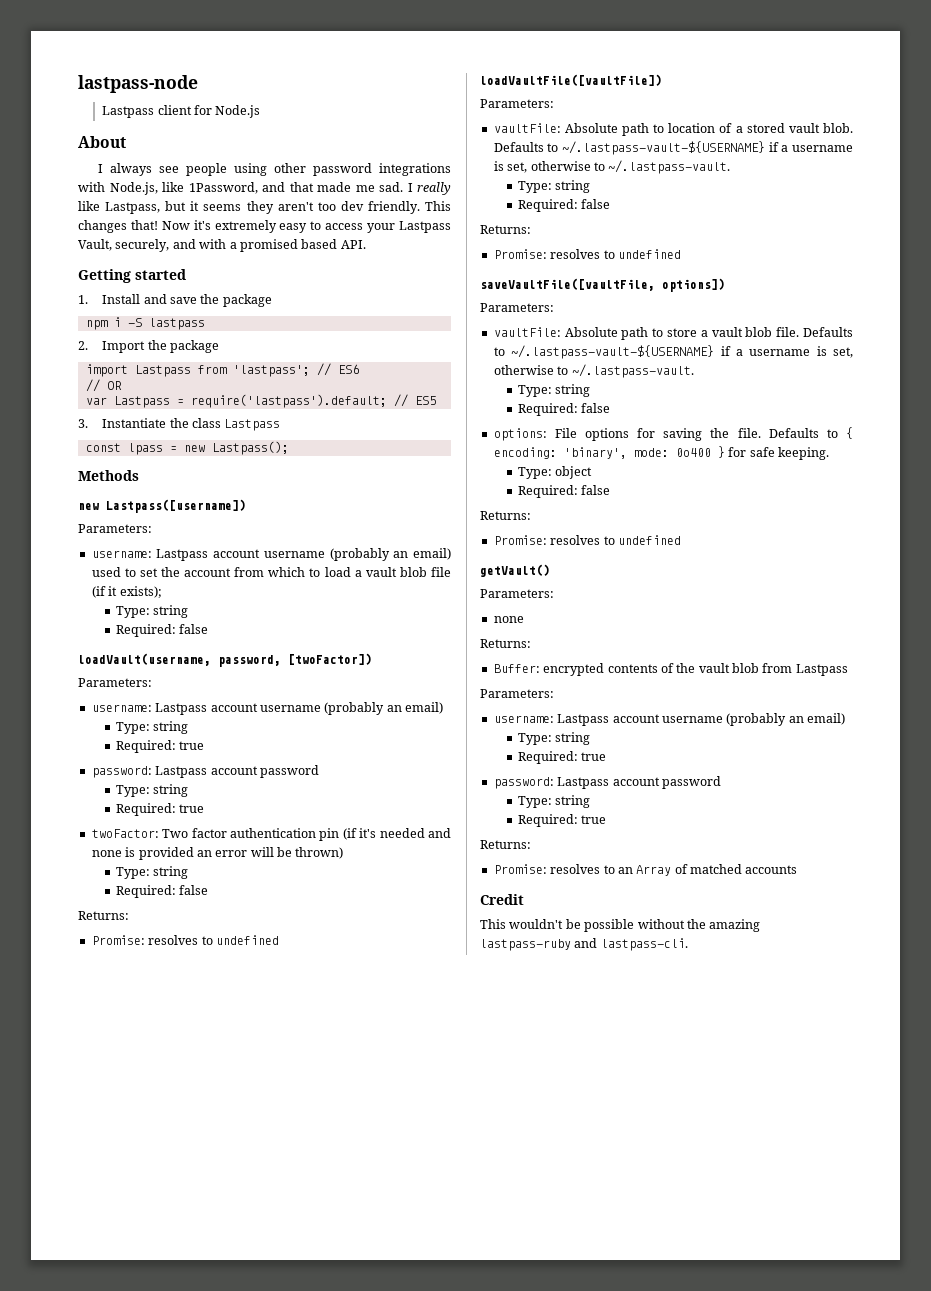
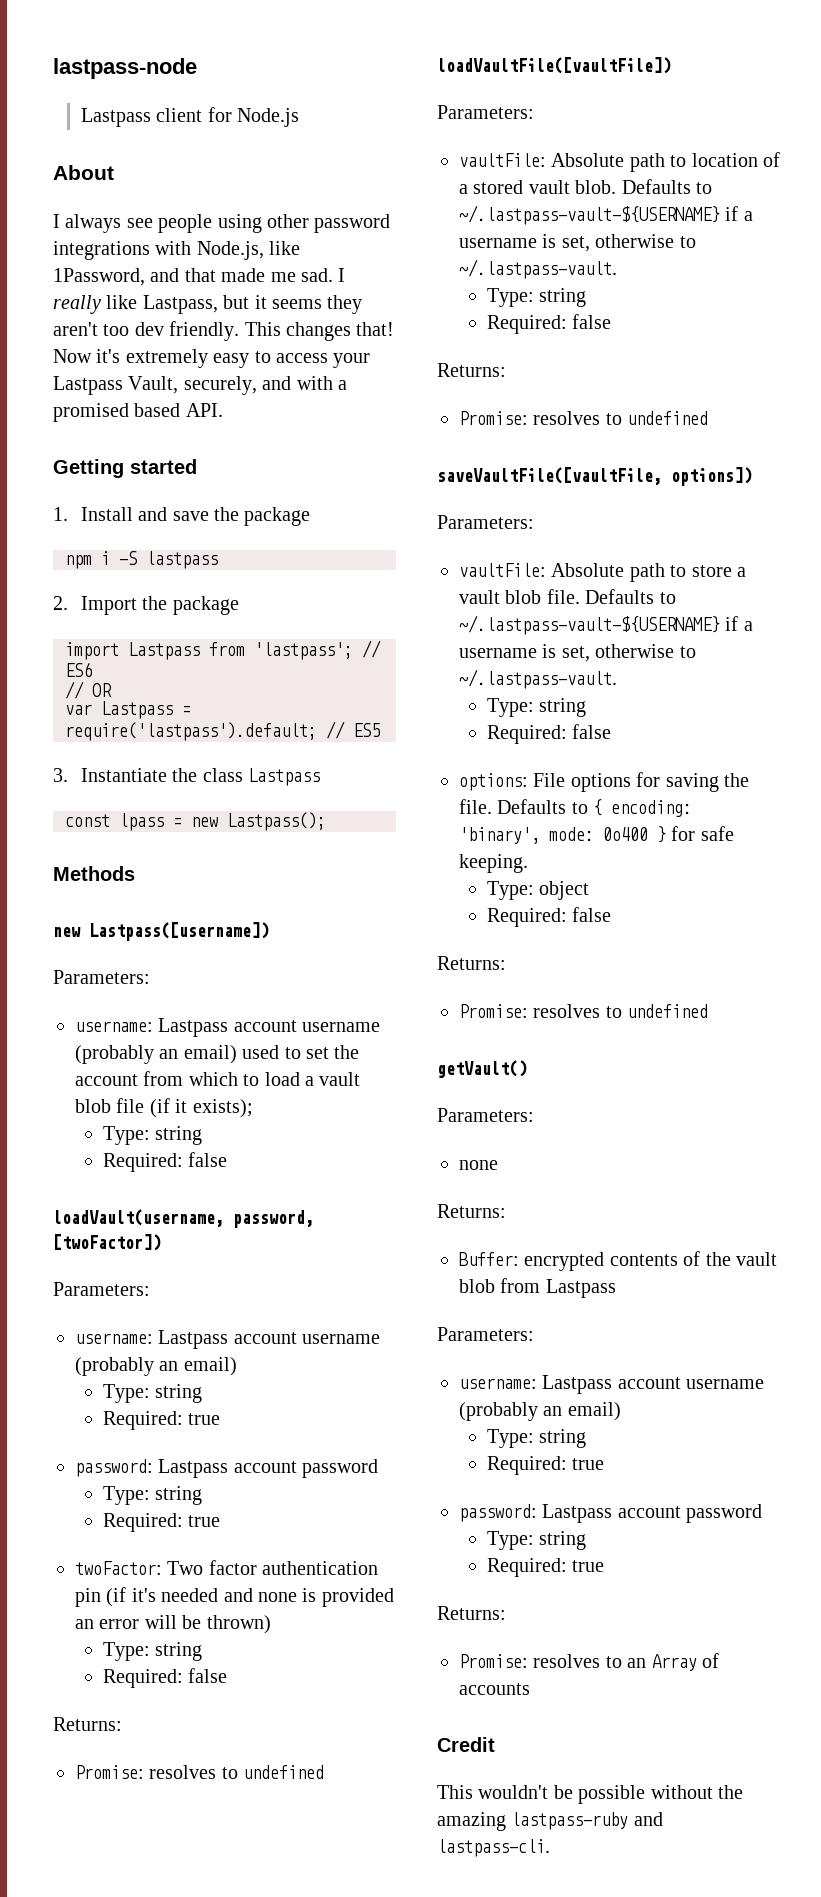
- Promise: resolves to an Array of matched accounts
+ Promise: resolves to an Array of accounts

